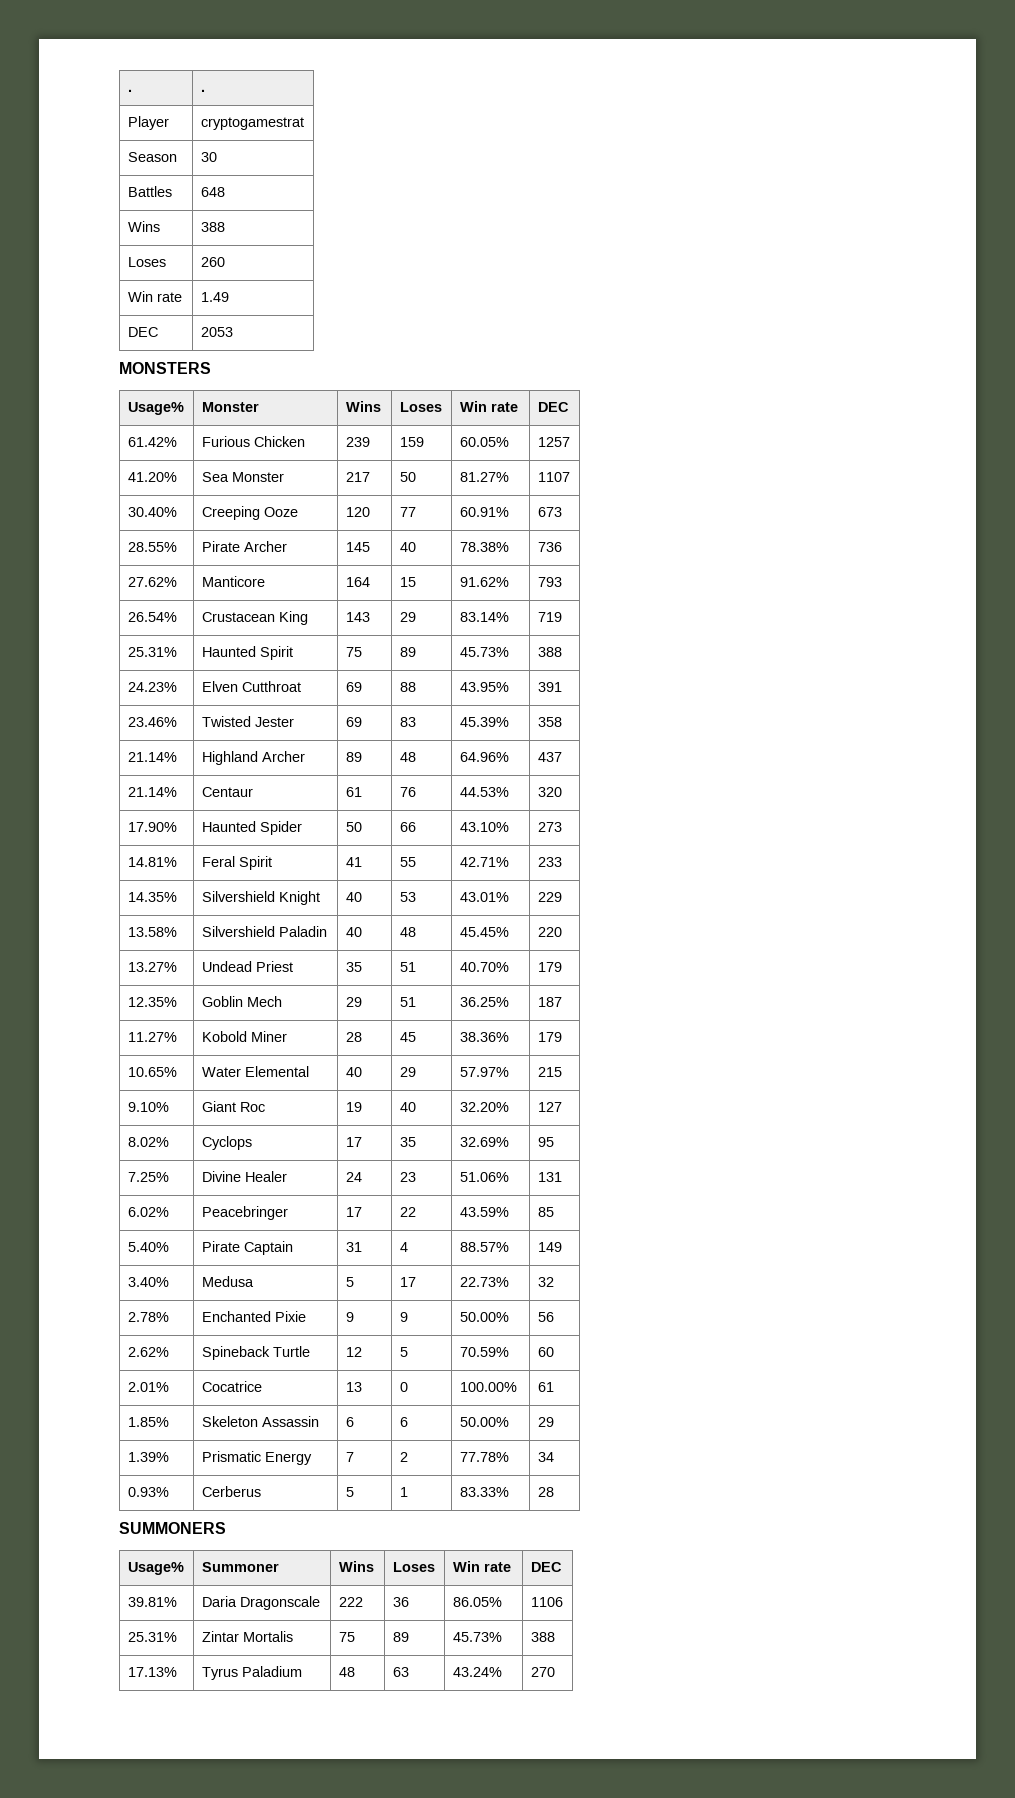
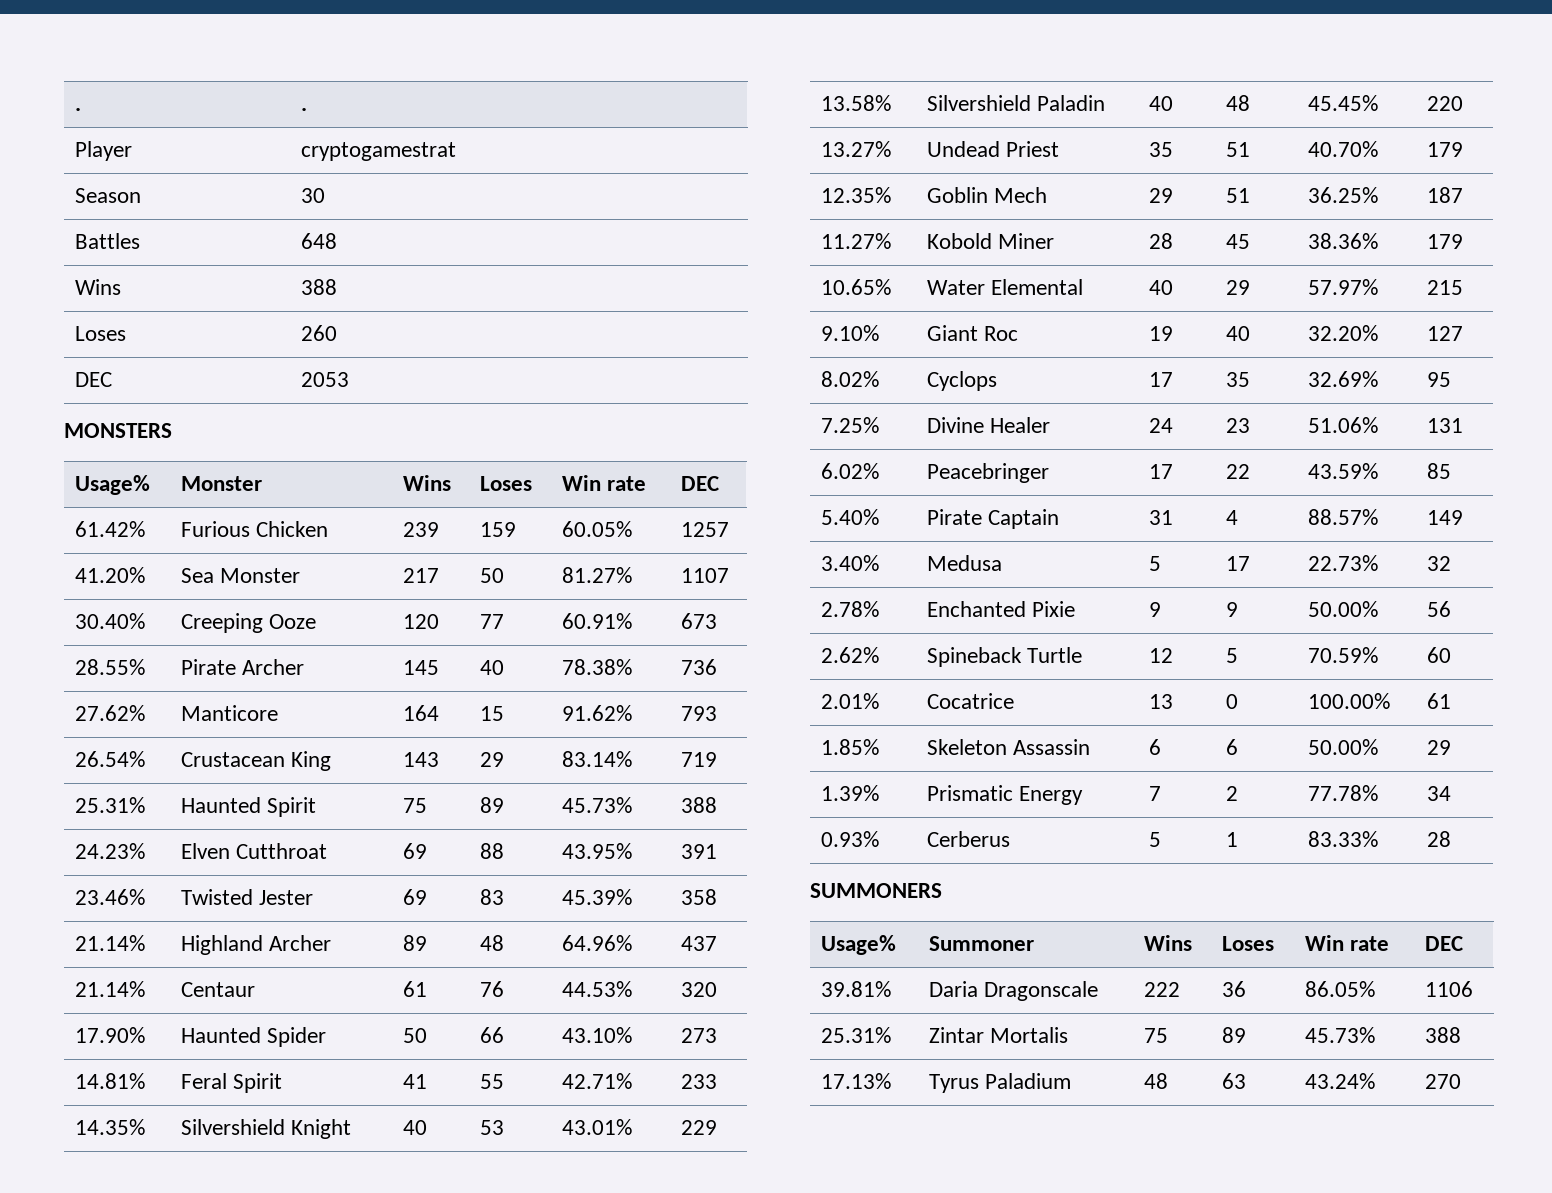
- Win rate | 1.49

